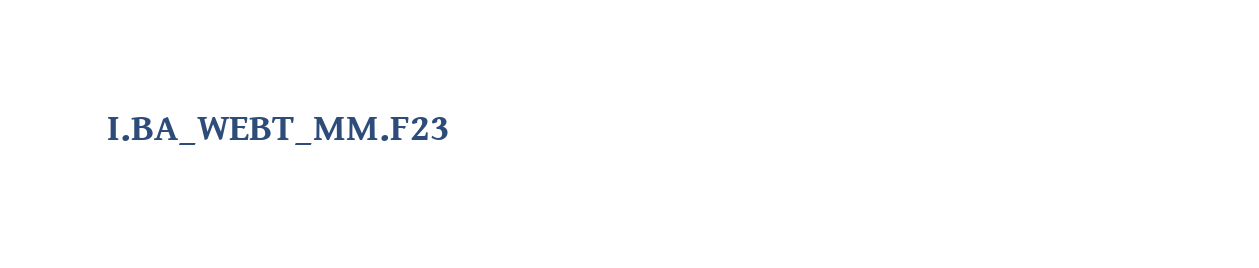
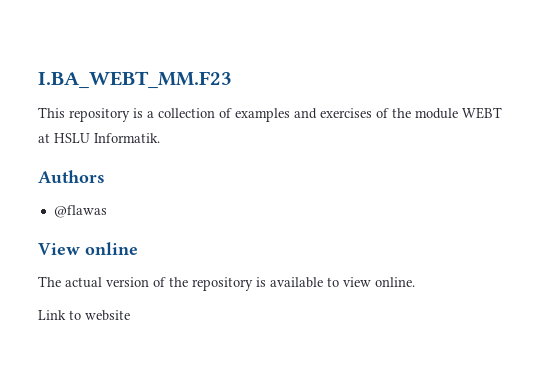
+ This repository is a collection of examples and exercises of the module WEBT at HSLU Informatik.
+ Authors
+ @flawas
+ View online
+ The actual version of the repository is available to view online.
+ Link to website

